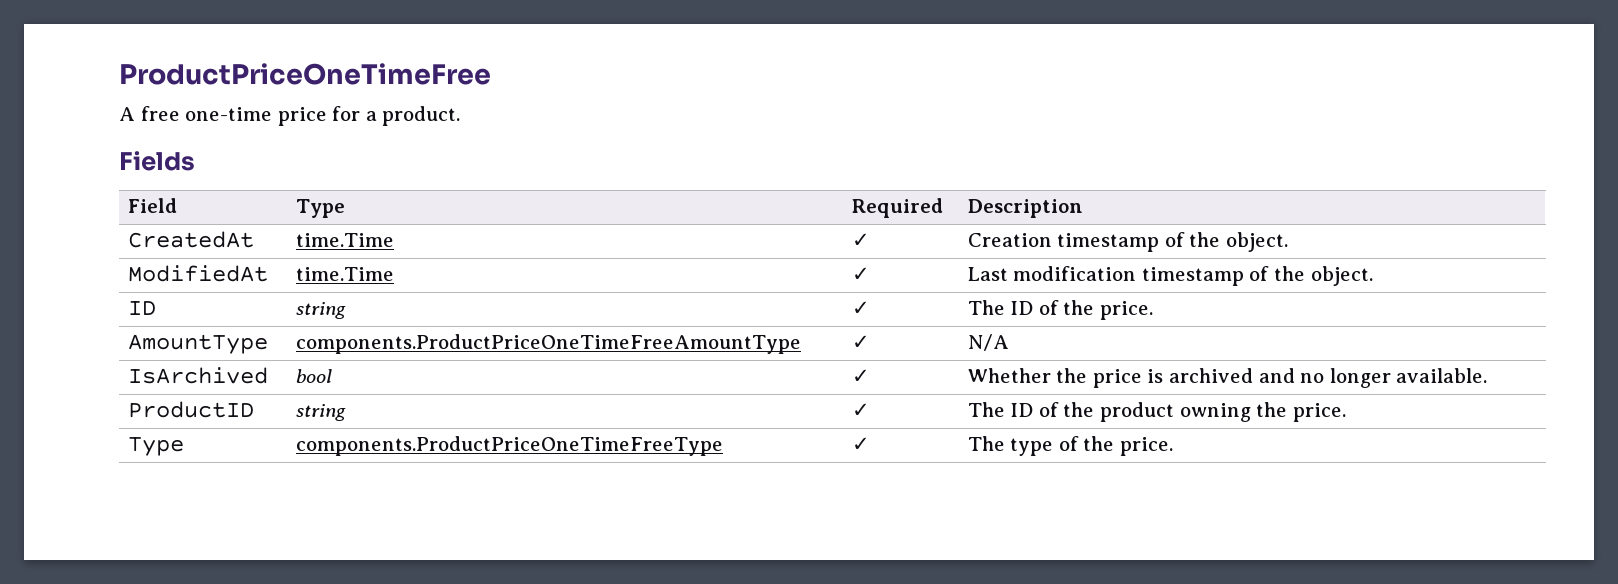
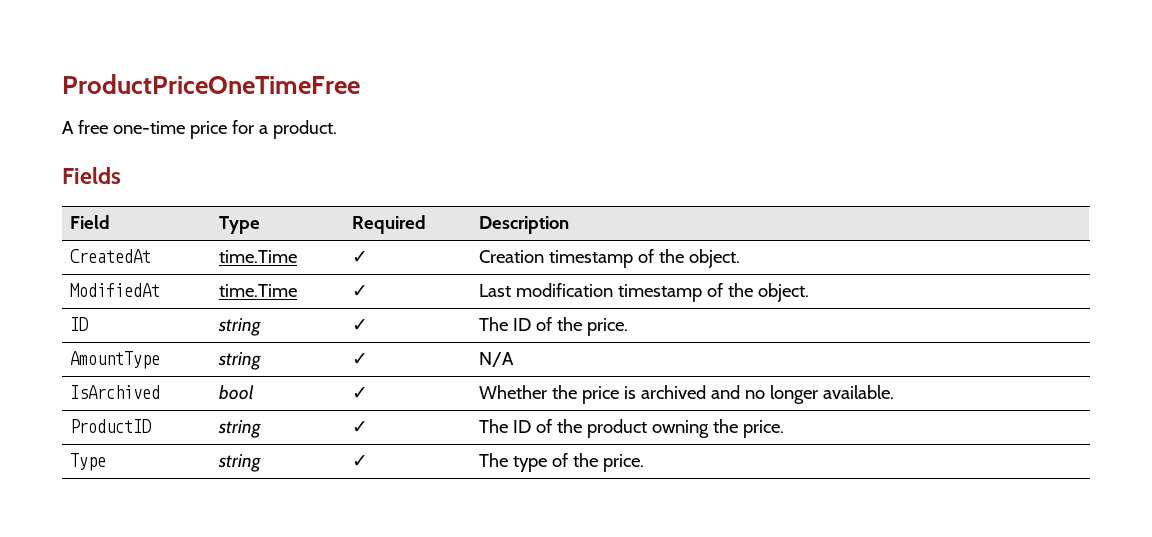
- AmountType | components.ProductPriceOneTimeFreeAmountType | ✓ | N/A
+ AmountType | string | ✓ | N/A
- Type | components.ProductPriceOneTimeFreeType | ✓ | The type of the price.
+ Type | string | ✓ | The type of the price.

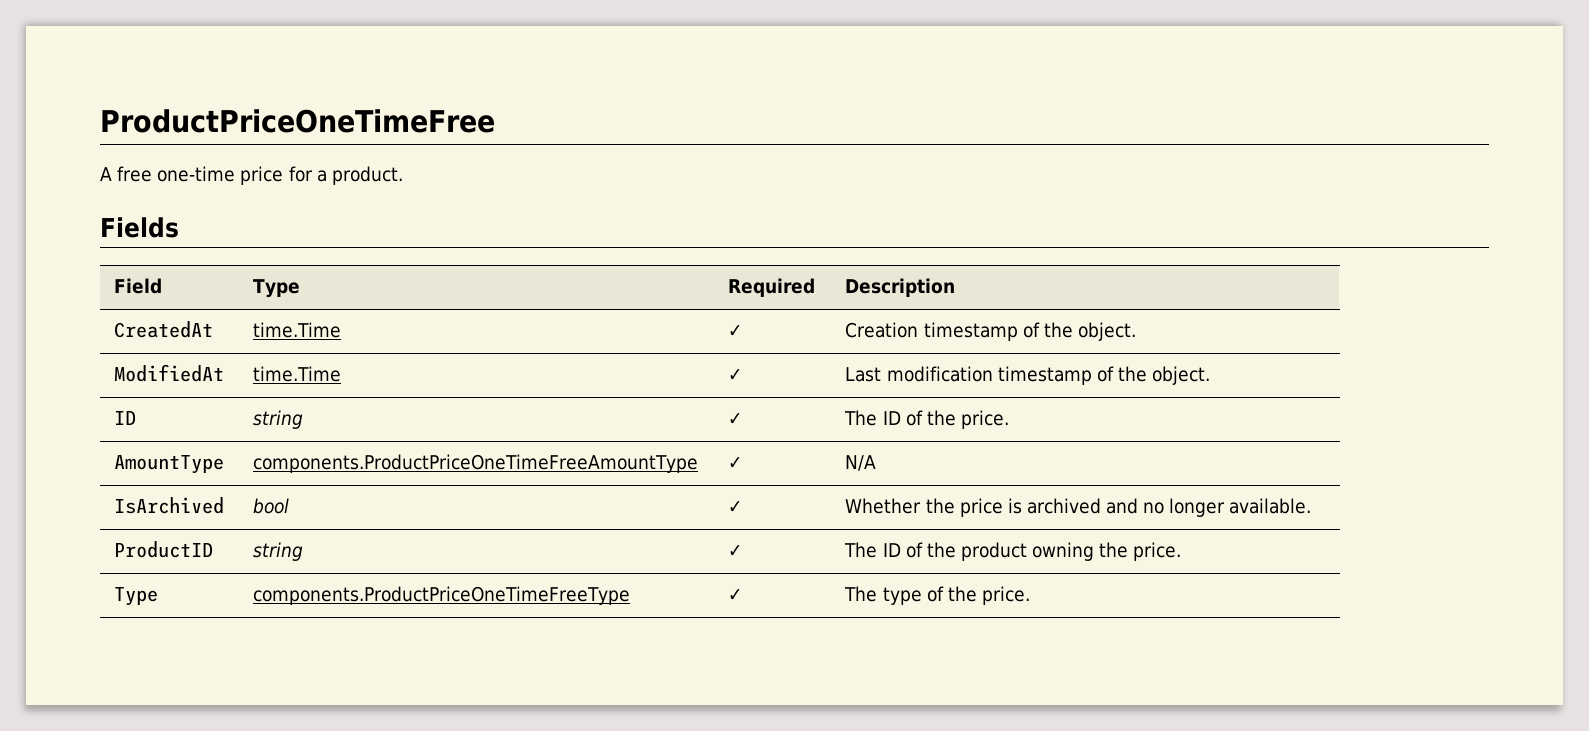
- AmountType | string | ✓ | N/A
+ AmountType | components.ProductPriceOneTimeFreeAmountType | ✓ | N/A
- Type | string | ✓ | The type of the price.
+ Type | components.ProductPriceOneTimeFreeType | ✓ | The type of the price.

